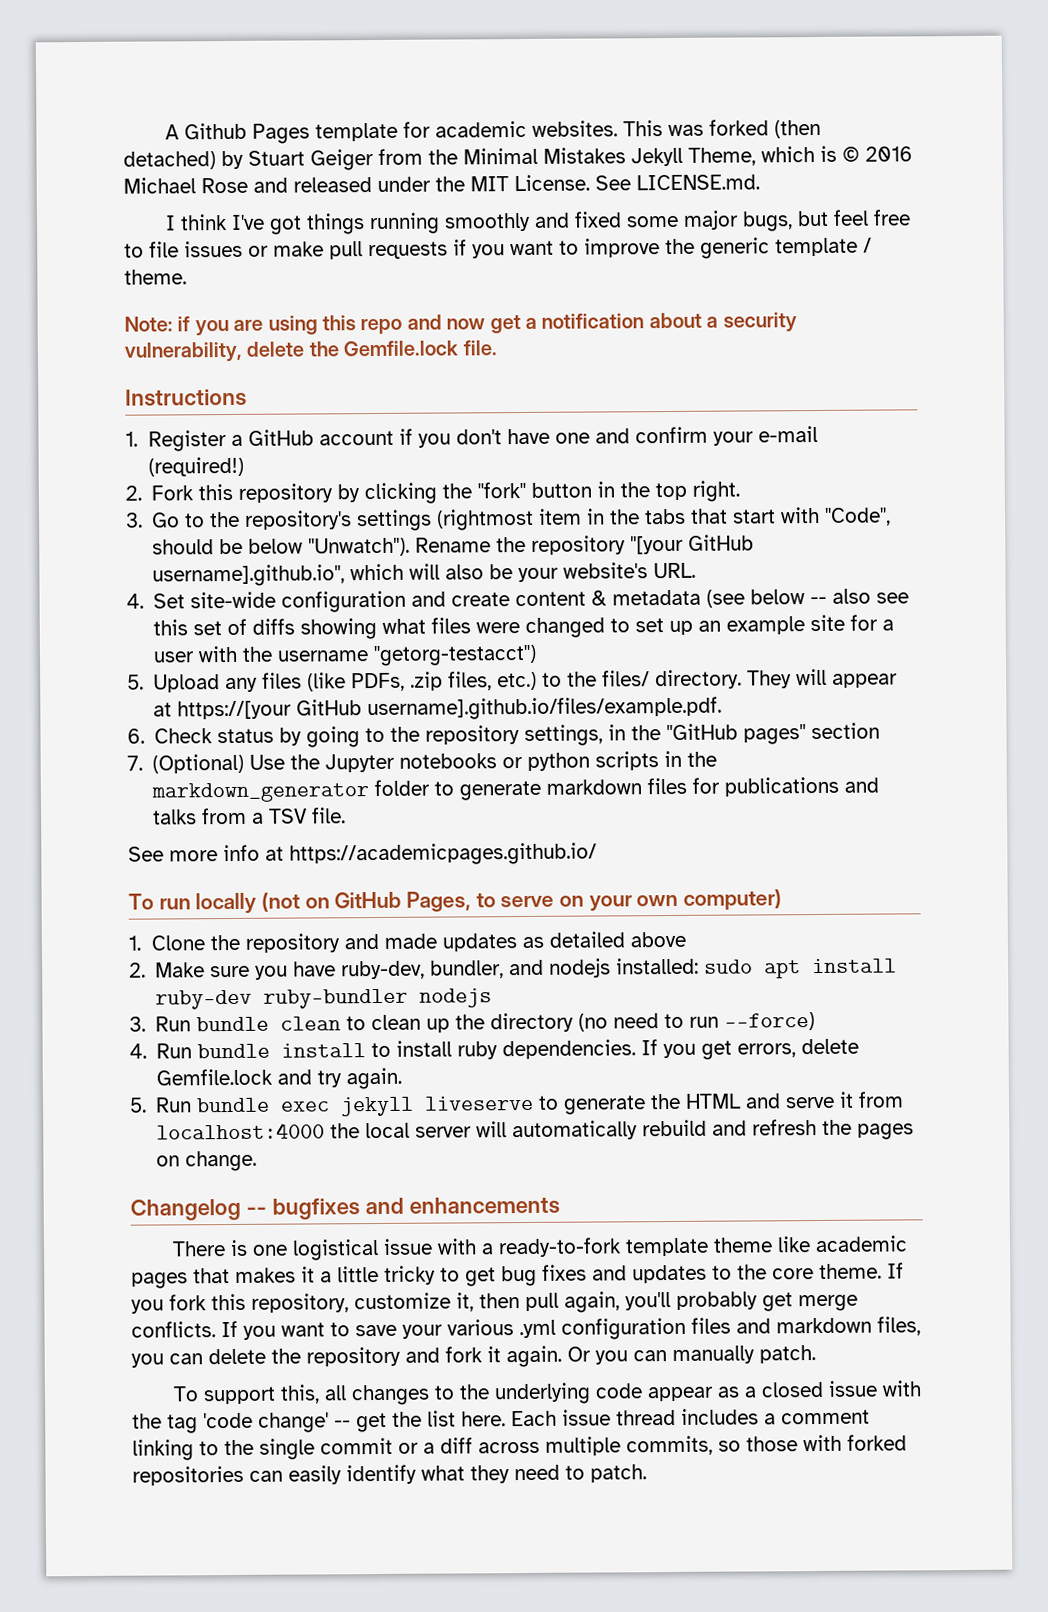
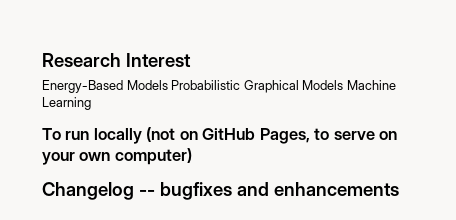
- A Github Pages template for academic websites. This was forked (then detached) by Stuart Geiger from the Minimal Mistakes Jekyll Theme, which is © 2016 Michael Rose and released under the MIT License. See LICENSE.md.
- I think I've got things running smoothly and fixed some major bugs, but feel free to file issues or make pull requests if you want to improve the generic template / theme.
- Note: if you are using this repo and now get a notification about a security vulnerability, delete the Gemfile.lock file.
- Instructions
- 1. Register a GitHub account if you don't have one and confirm your e-mail (required!)
- 2. Fork this repository by clicking the "fork" button in the top right.
- 3. Go to the repository's settings (rightmost item in the tabs that start with "Code", should be below "Unwatch"). Rename the repository "[your GitHub username].github.io", which will also be your website's URL.
- 4. Set site-wide configuration and create content & metadata (see below -- also see this set of diffs showing what files were changed to set up an example site for a user with the username "getorg-testacct")
- 5. Upload any files (like PDFs, .zip files, etc.) to the files/ directory. They will appear at https://[your GitHub username].github.io/files/example.pdf.
- 6. Check status by going to the repository settings, in the "GitHub pages" section
- 7. (Optional) Use the Jupyter notebooks or python scripts in the markdown_generator folder to generate markdown files for publications and talks from a TSV file.
- See more info at https://academicpages.github.io/
+ Research Interest
+ Energy-Based Models Probabilistic Graphical Models Machine Learning
- 1. Clone the repository and made updates as detailed above
- 2. Make sure you have ruby-dev, bundler, and nodejs installed: sudo apt install ruby-dev ruby-bundler nodejs
- 3. Run bundle clean to clean up the directory (no need to run --force)
- 4. Run bundle install to install ruby dependencies. If you get errors, delete Gemfile.lock and try again.
- 5. Run bundle exec jekyll liveserve to generate the HTML and serve it from localhost:4000 the local server will automatically rebuild and refresh the pages on change.
- There is one logistical issue with a ready-to-fork template theme like academic pages that makes it a little tricky to get bug fixes and updates to the core theme. If you fork this repository, customize it, then pull again, you'll probably get merge conflicts. If you want to save your various .yml configuration files and markdown files, you can delete the repository and fork it again. Or you can manually patch.
- To support this, all changes to the underlying code appear as a closed issue with the tag 'code change' -- get the list here. Each issue thread includes a comment linking to the single commit or a diff across multiple commits, so those with forked repositories can easily identify what they need to patch.

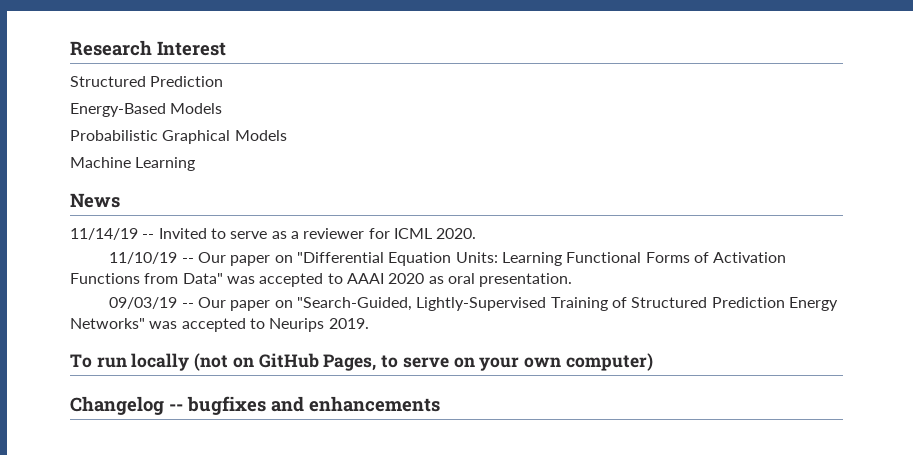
  Research Interest
+ Structured Prediction
- Energy-Based Models Probabilistic Graphical Models Machine Learning
+ Energy-Based Models
+ Probabilistic Graphical Models
+ Machine Learning
+ News
+ 11/14/19 -- Invited to serve as a reviewer for ICML 2020.
+ 11/10/19 -- Our paper on "Differential Equation Units: Learning Functional Forms of Activation Functions from Data" was accepted to AAAI 2020 as oral presentation.
+ 09/03/19 -- Our paper on "Search-Guided, Lightly-Supervised Training of Structured Prediction Energy Networks" was accepted to Neurips 2019.

